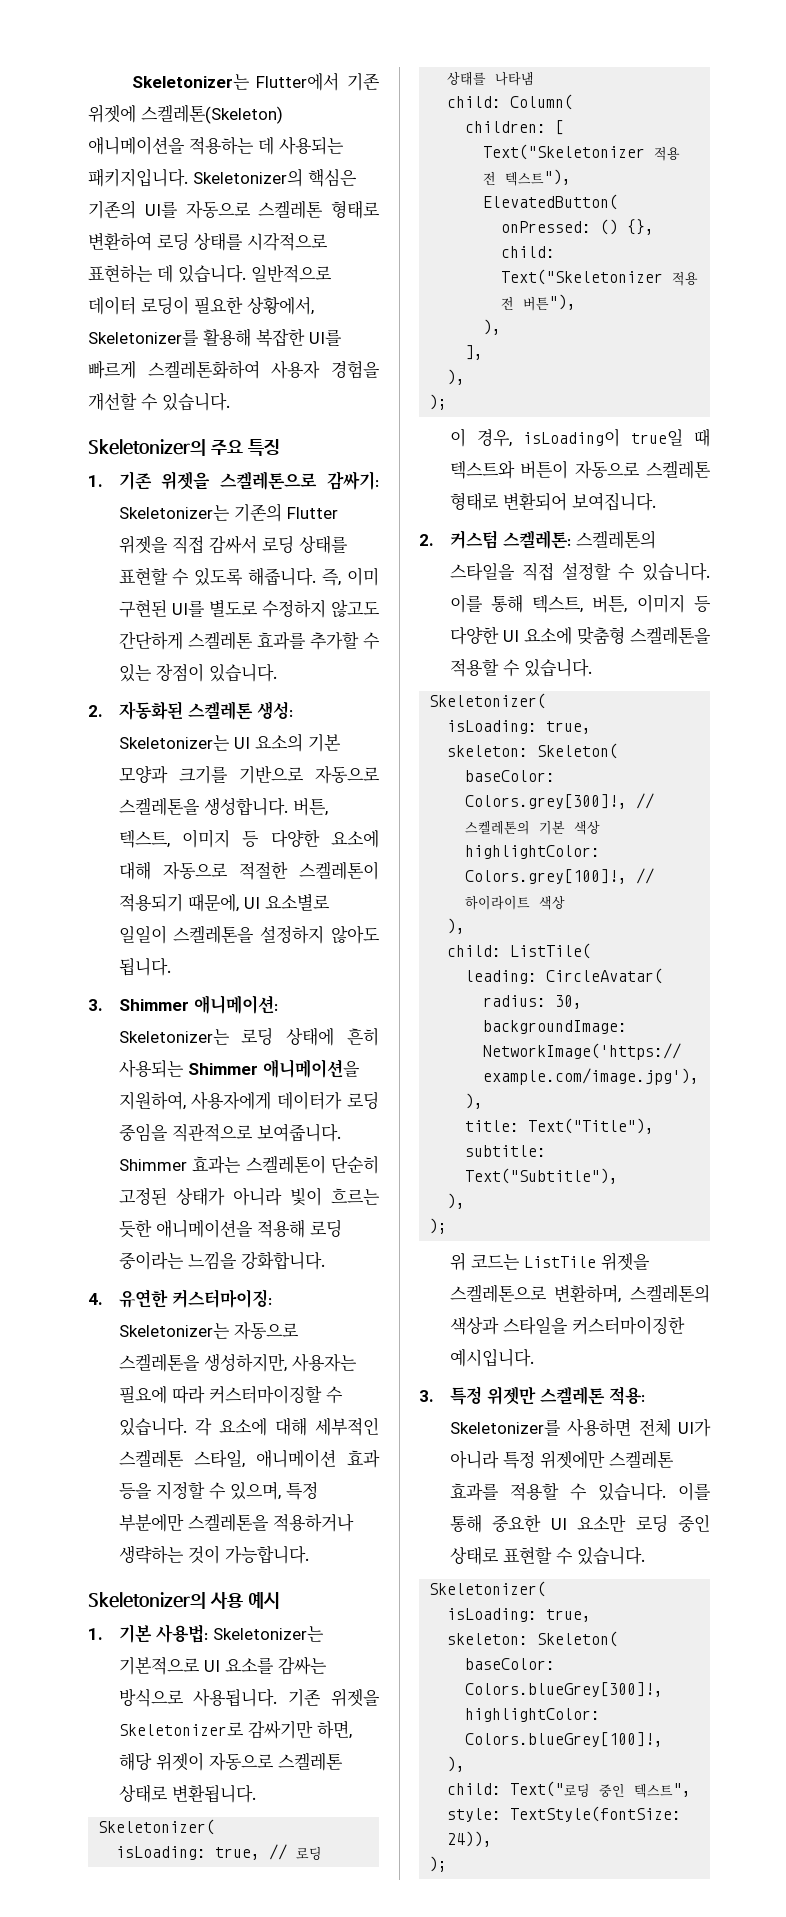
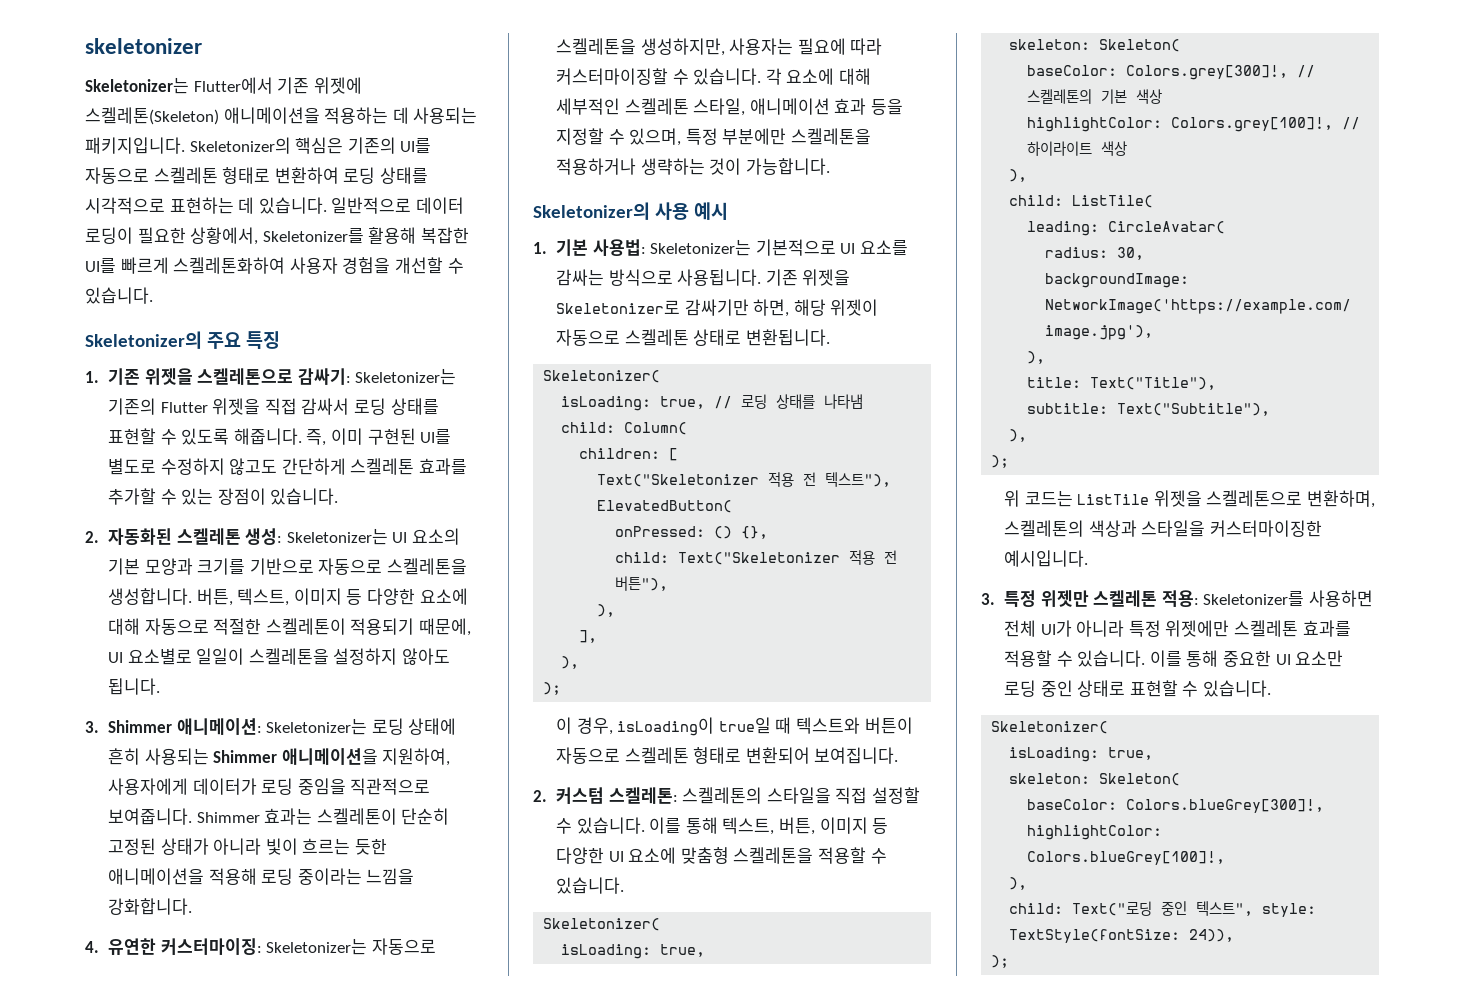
+ skeletonizer

